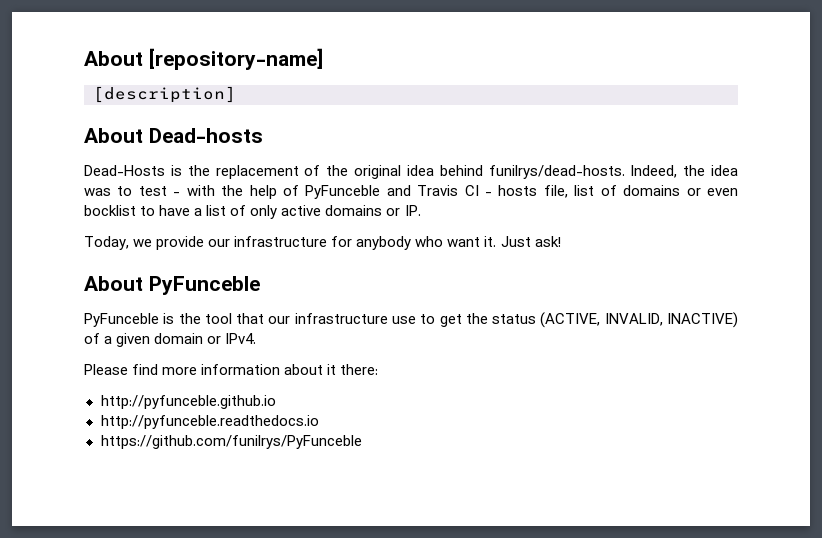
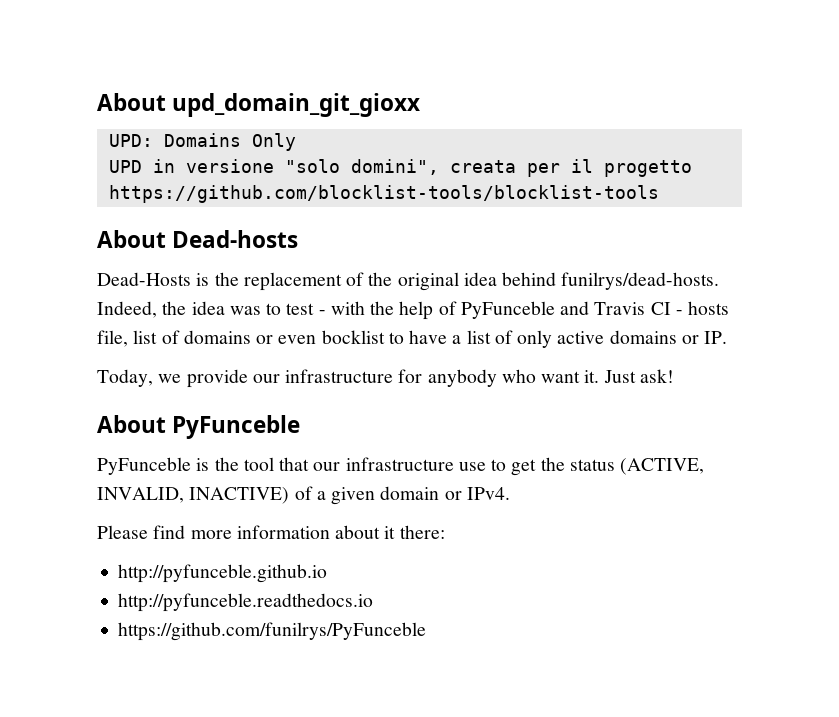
- About [repository-name]
- [description]
+ About upd_domain_git_gioxx
+ UPD: Domains Only
+ UPD in versione "solo domini", creata per il progetto https://github.com/blocklist-tools/blocklist-tools

